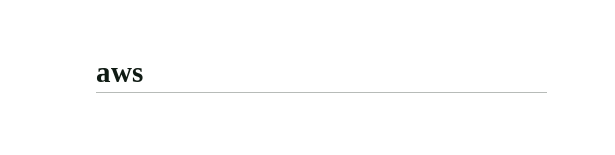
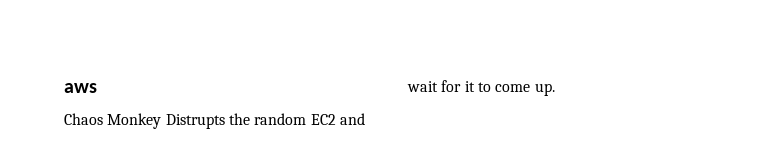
+ Chaos Monkey Distrupts the random EC2 and wait for it to come up.

